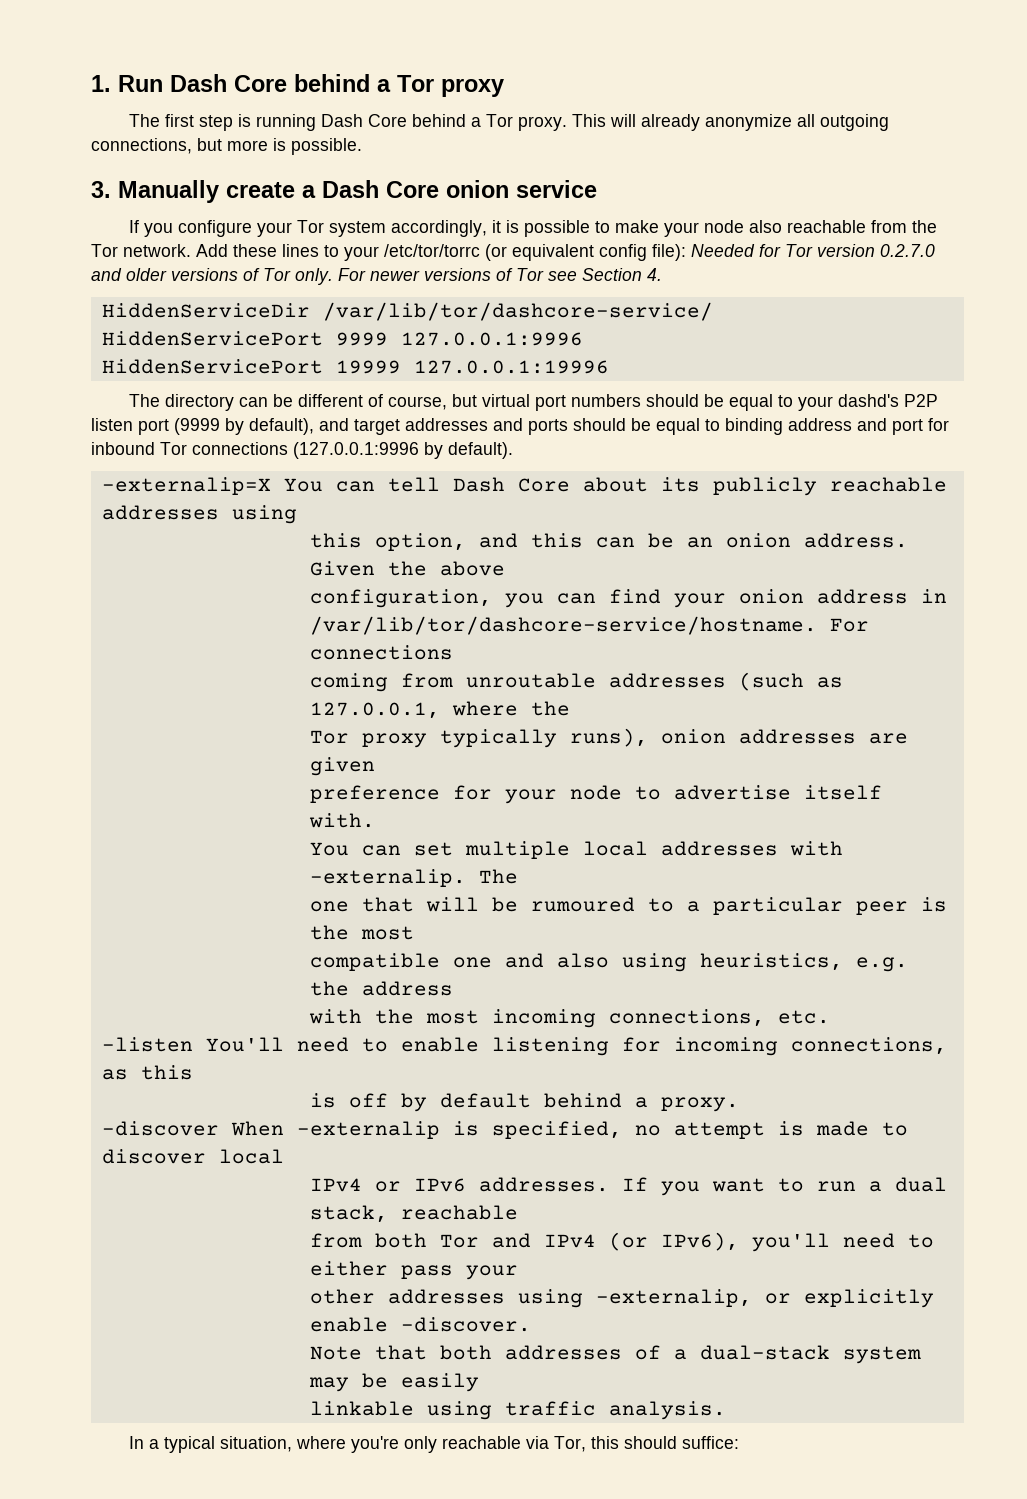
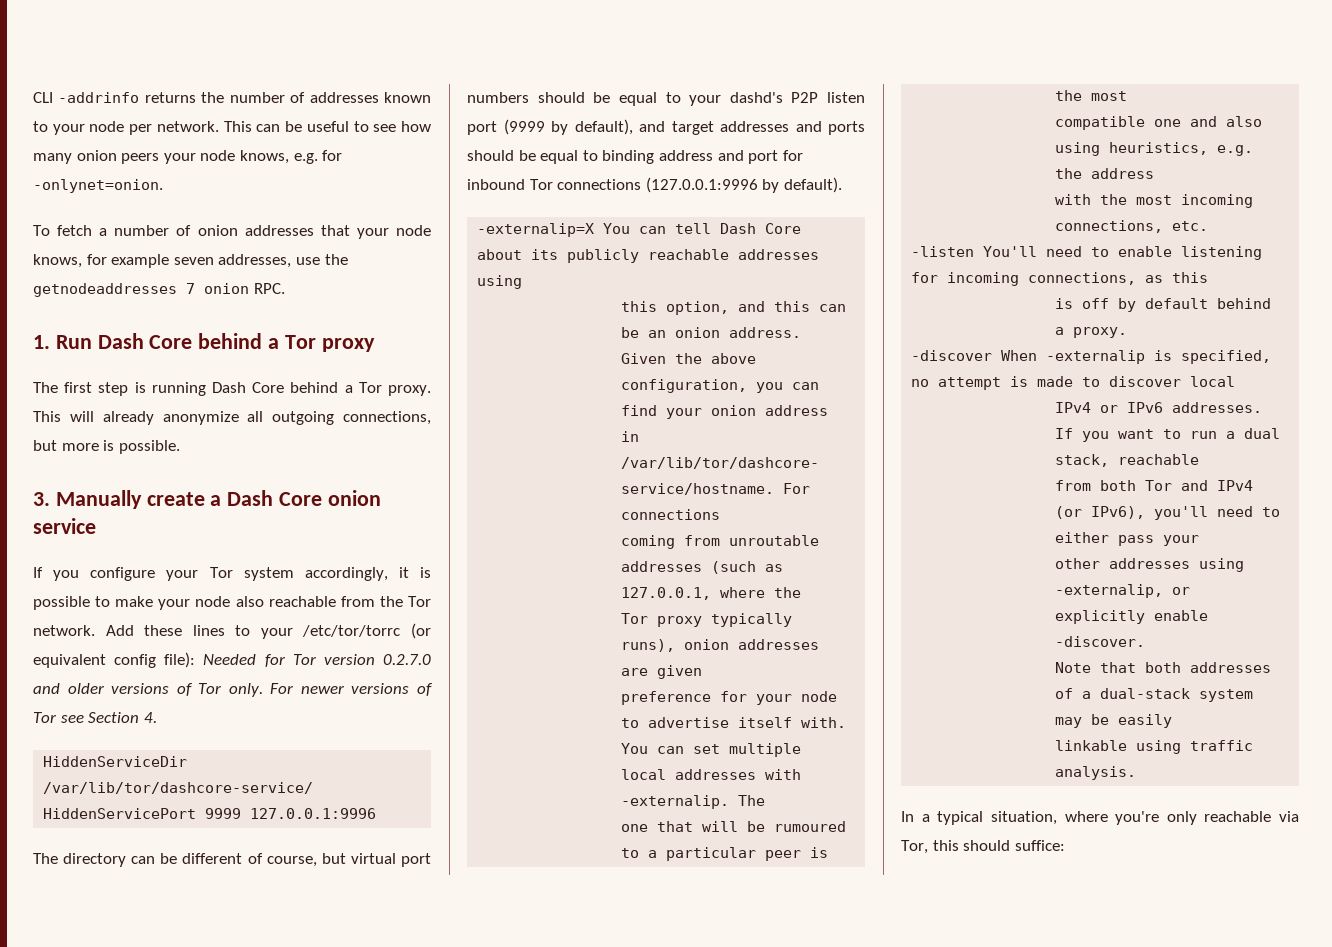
+ CLI -addrinfo returns the number of addresses known to your node per network. This can be useful to see how many onion peers your node knows, e.g. for -onlynet=onion.
+ To fetch a number of onion addresses that your node knows, for example seven addresses, use the getnodeaddresses 7 onion RPC.
- HiddenServicePort 19999 127.0.0.1:19996

